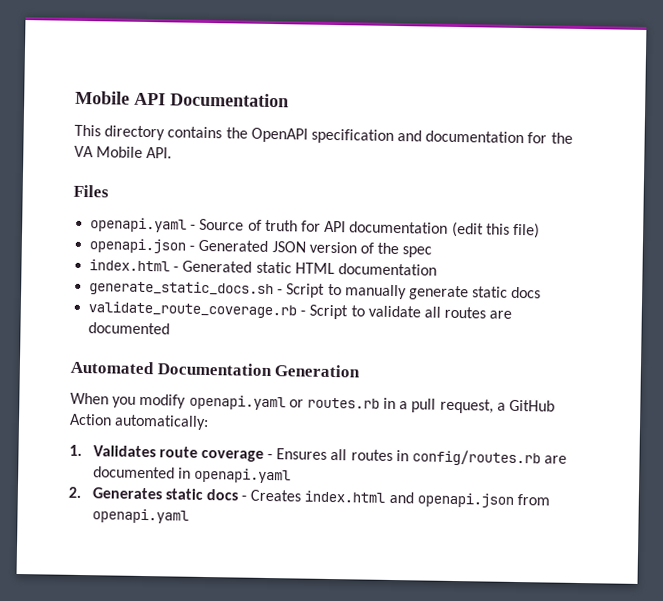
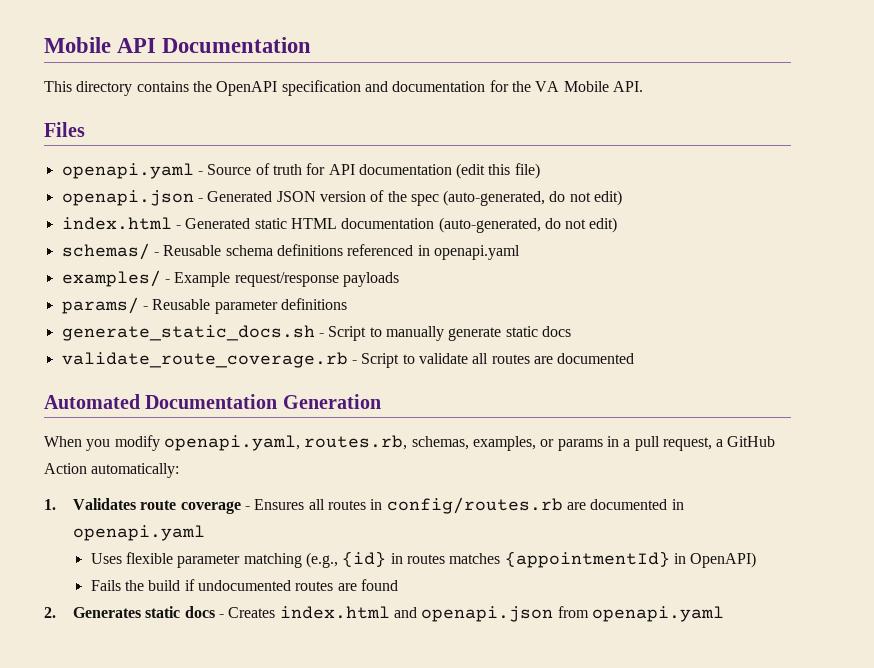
- openapi.json - Generated JSON version of the spec
+ openapi.json - Generated JSON version of the spec (auto-generated, do not edit)
- index.html - Generated static HTML documentation
+ index.html - Generated static HTML documentation (auto-generated, do not edit)
+ schemas/ - Reusable schema definitions referenced in openapi.yaml
+ examples/ - Example request/response payloads
+ params/ - Reusable parameter definitions
- When you modify openapi.yaml or routes.rb in a pull request, a GitHub Action automatically:
+ When you modify openapi.yaml, routes.rb, schemas, examples, or params in a pull request, a GitHub Action automatically:
+ Uses flexible parameter matching (e.g., {id} in routes matches {appointmentId} in OpenAPI)
+ Fails the build if undocumented routes are found

